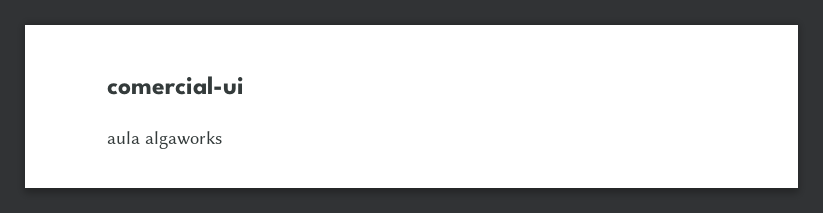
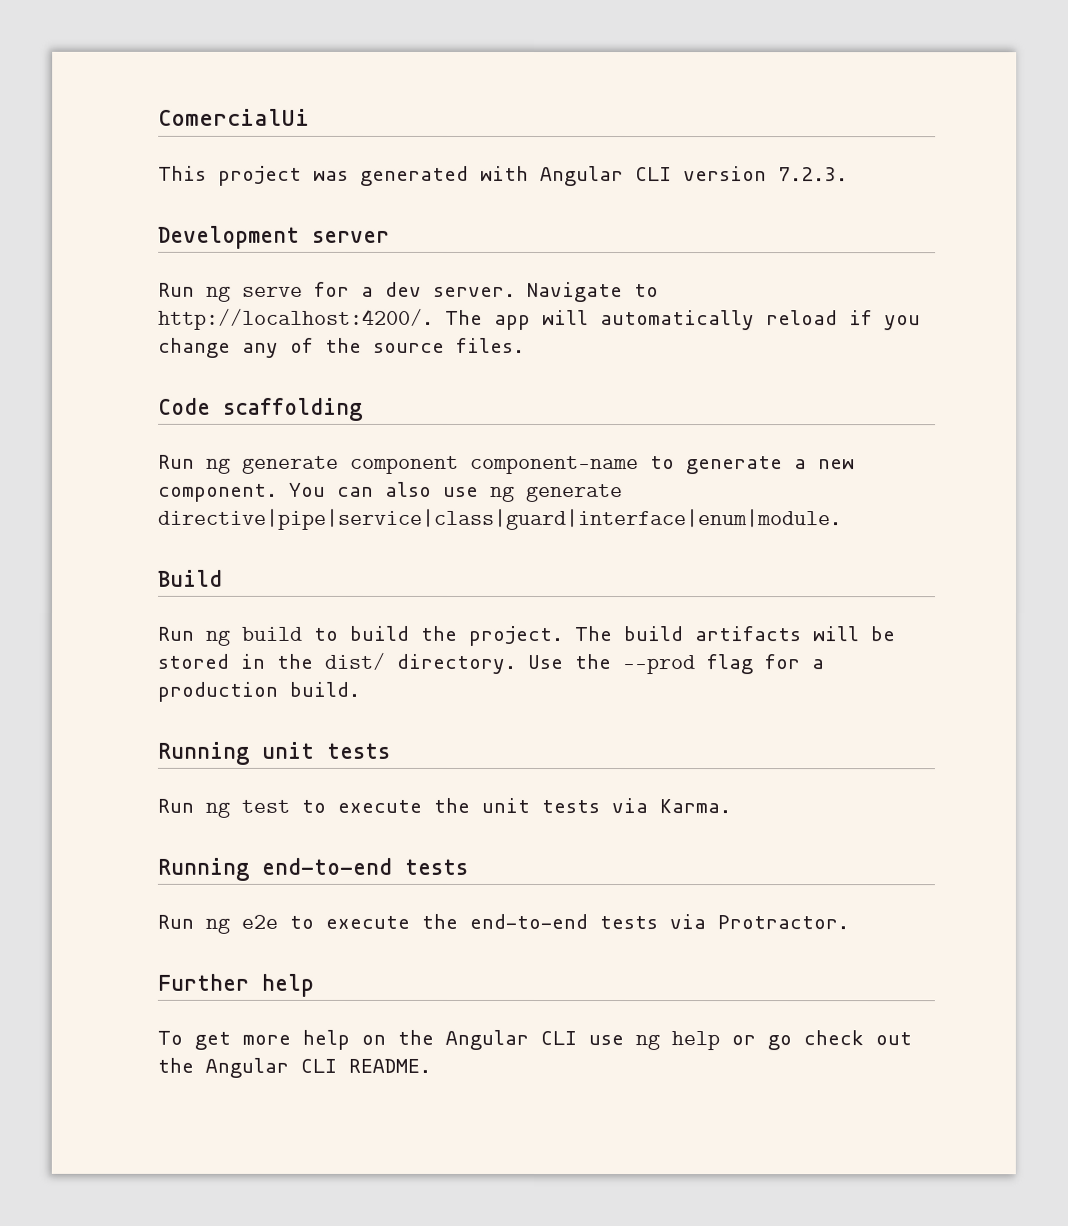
- comercial-ui
- aula algaworks
+ ComercialUi
+ This project was generated with Angular CLI version 7.2.3.
+ Development server
+ Run ng serve for a dev server. Navigate to http://localhost:4200/. The app will automatically reload if you change any of the source files.
+ Code scaffolding
+ Run ng generate component component-name to generate a new component. You can also use ng generate directive|pipe|service|class|guard|interface|enum|module.
+ Build
+ Run ng build to build the project. The build artifacts will be stored in the dist/ directory. Use the --prod flag for a production build.
+ Running unit tests
+ Run ng test to execute the unit tests via Karma.
+ Running end-to-end tests
+ Run ng e2e to execute the end-to-end tests via Protractor.
+ Further help
+ To get more help on the Angular CLI use ng help or go check out the Angular CLI README.

